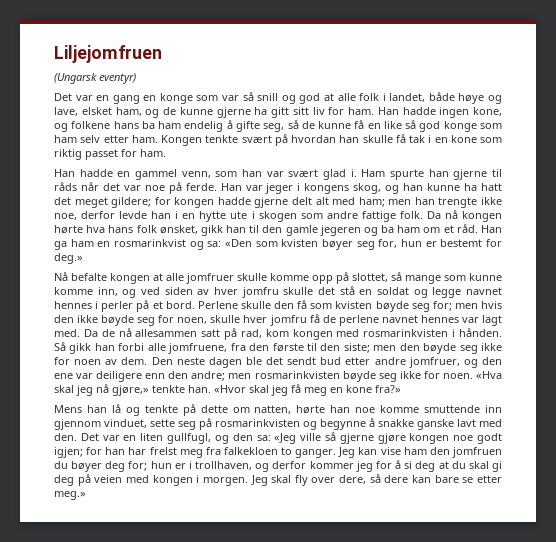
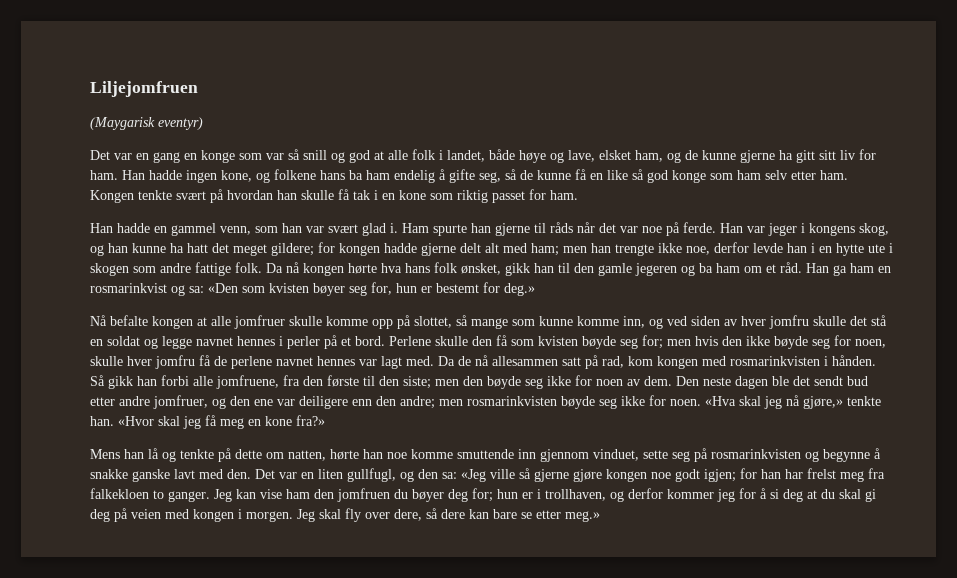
- (Ungarsk eventyr)
+ (Maygarisk eventyr)

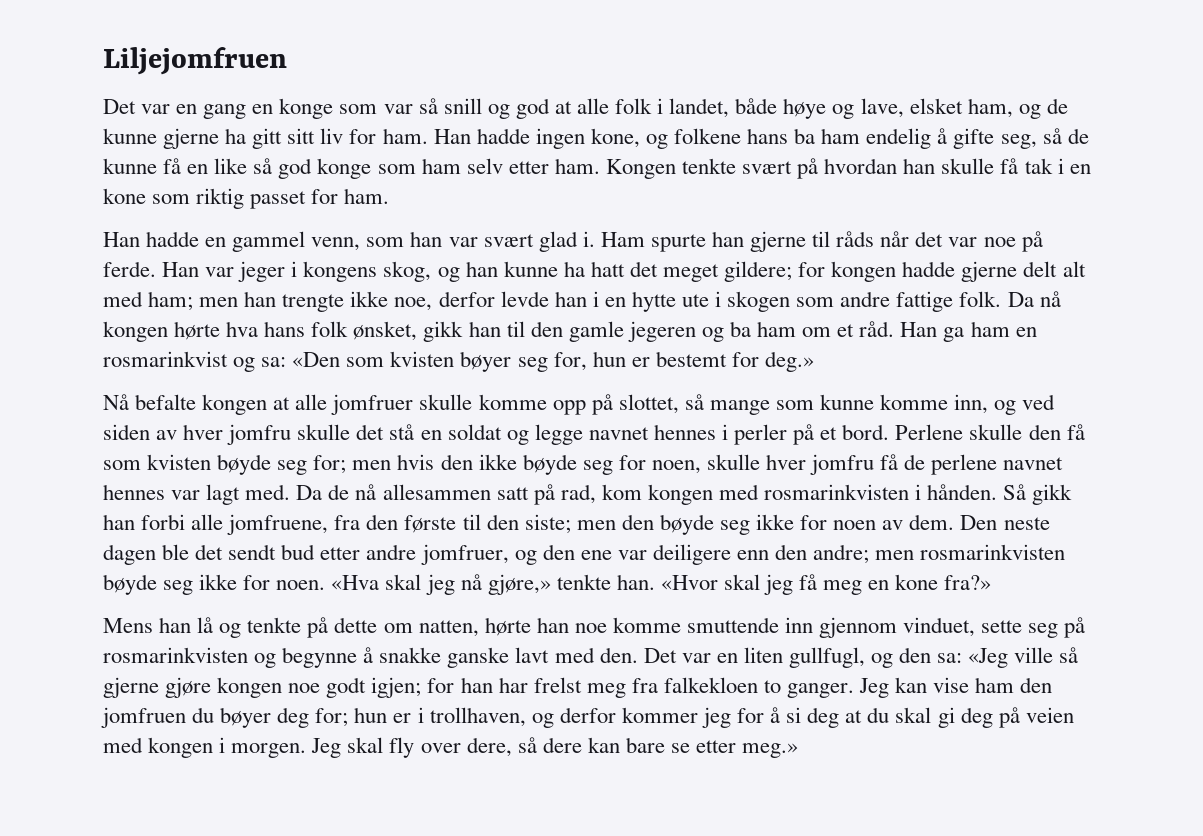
- (Maygarisk eventyr)

